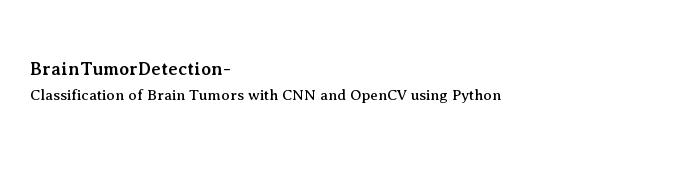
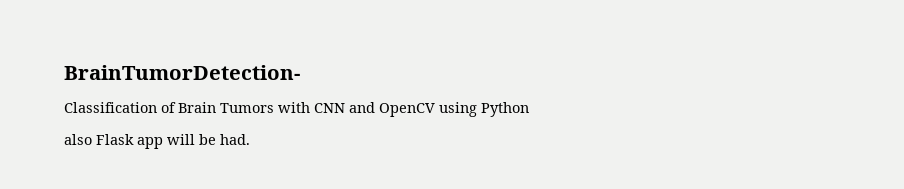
+ also Flask app will be had.

